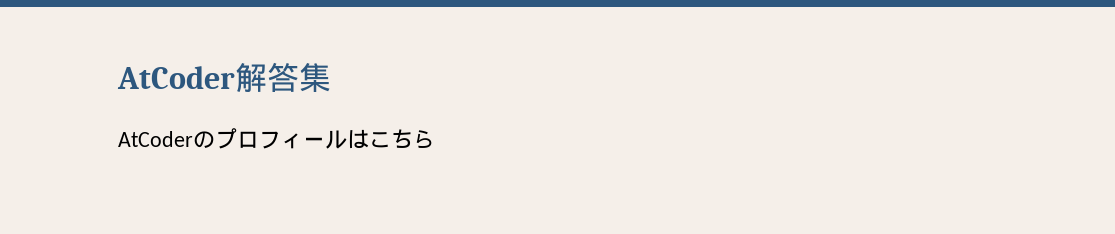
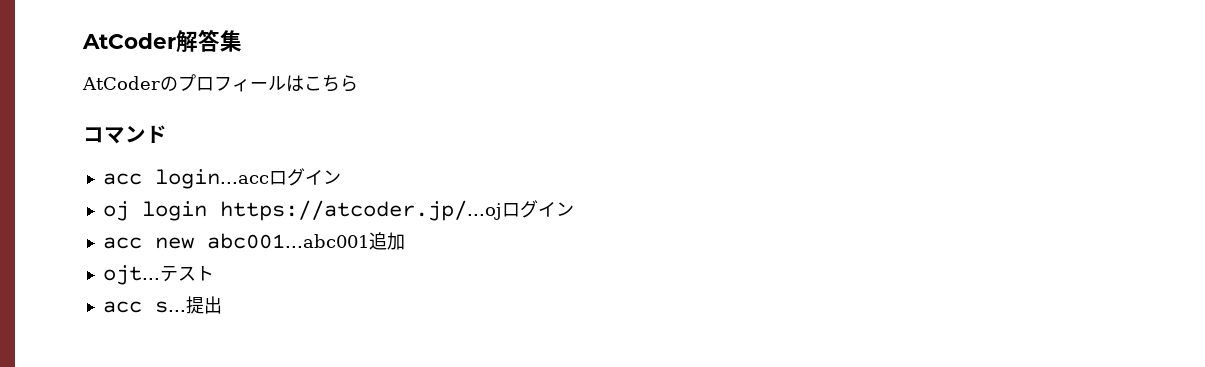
+ コマンド
+ acc login...accログイン
+ oj login https://atcoder.jp/...ojログイン
+ acc new abc001...abc001追加
+ ojt...テスト
+ acc s...提出

